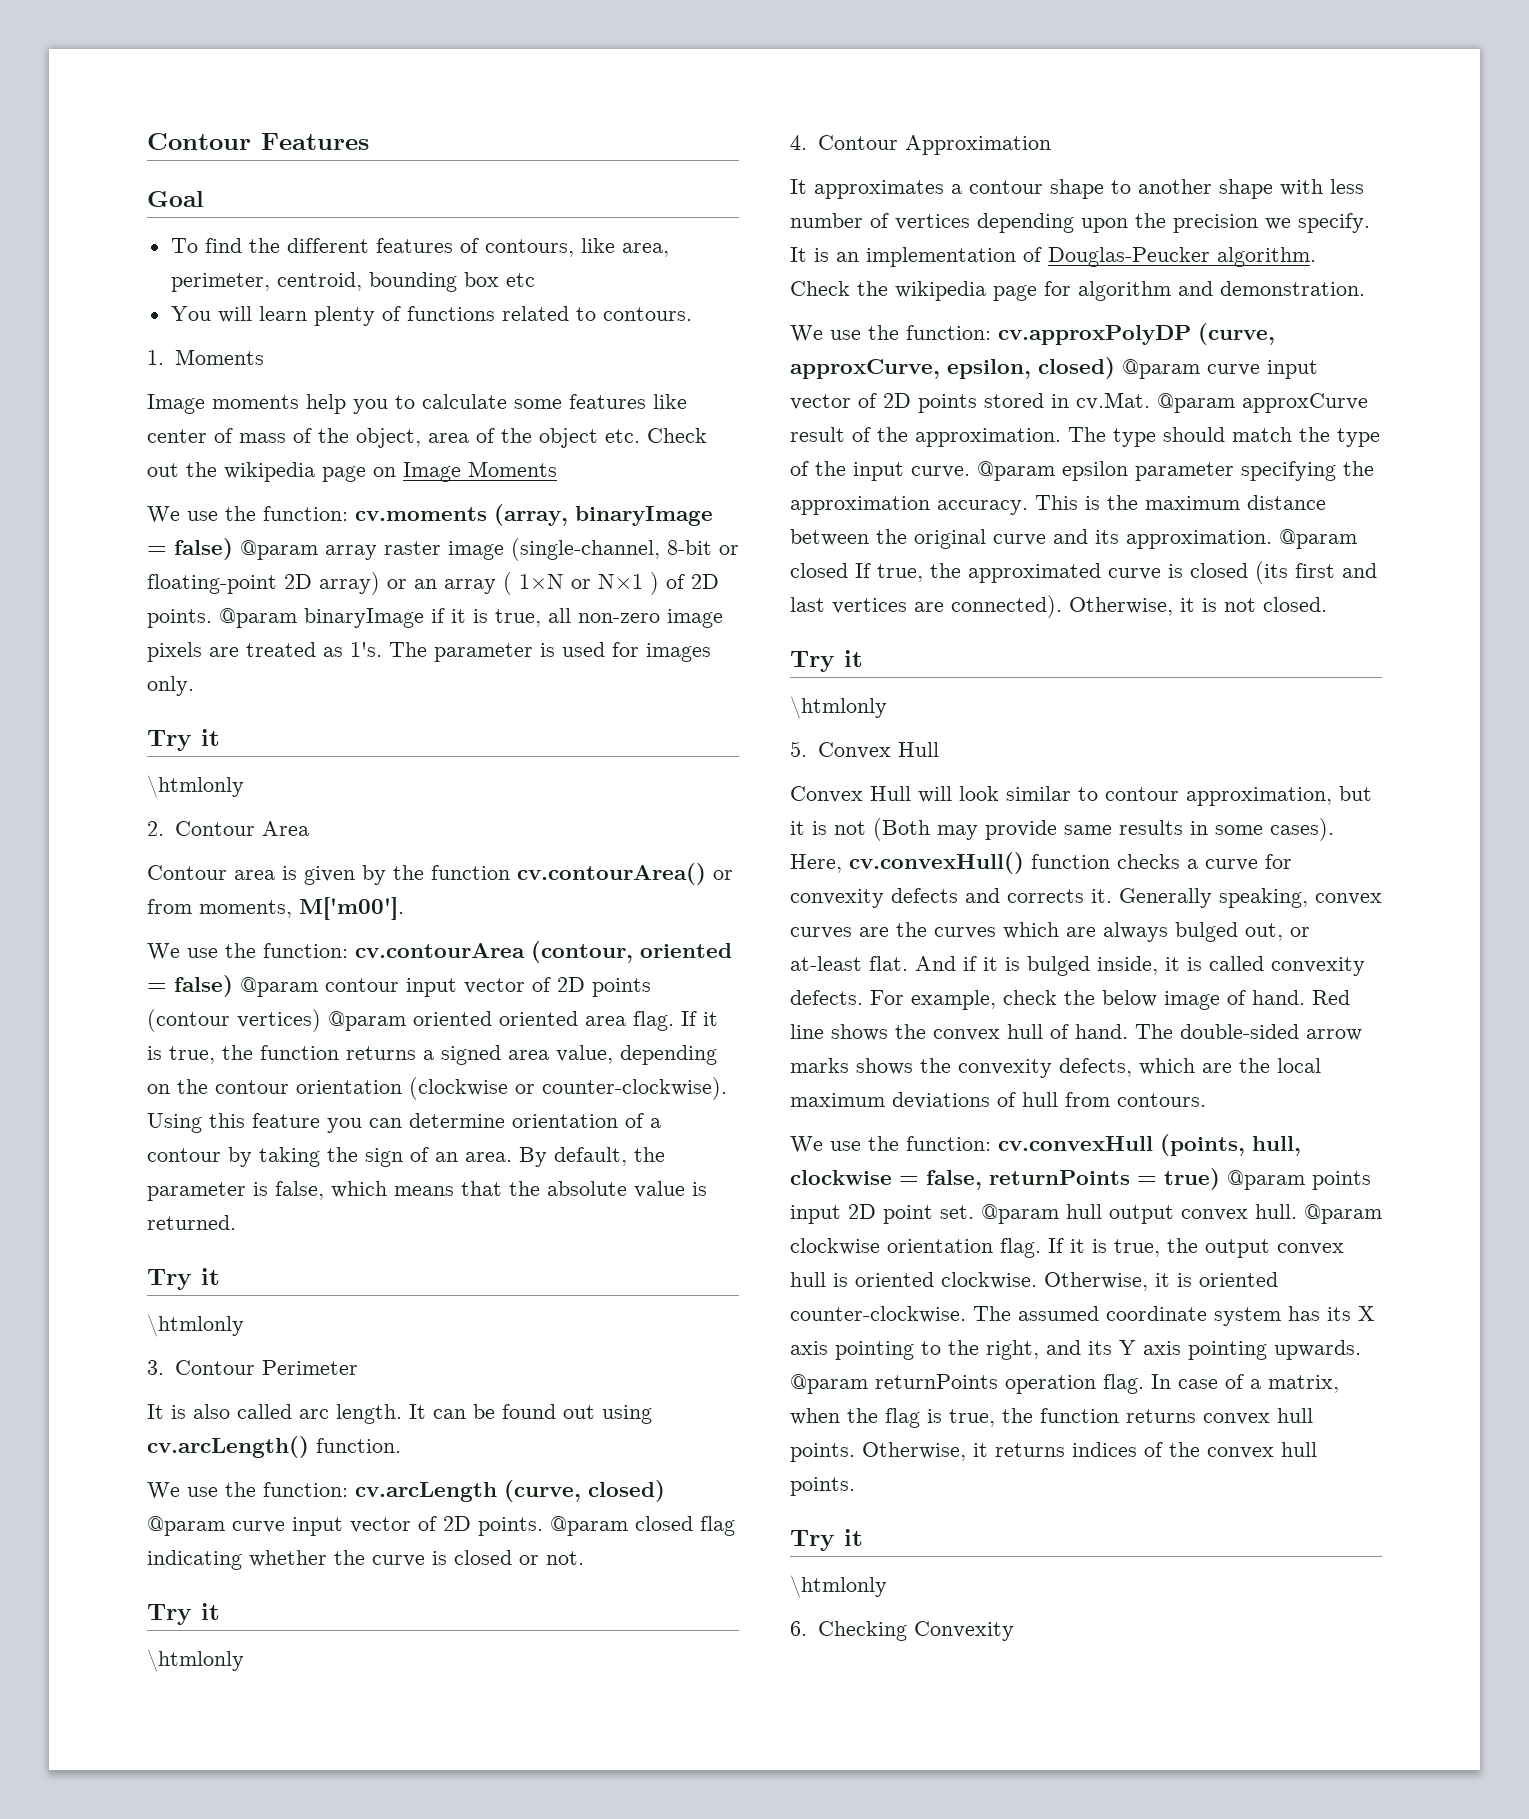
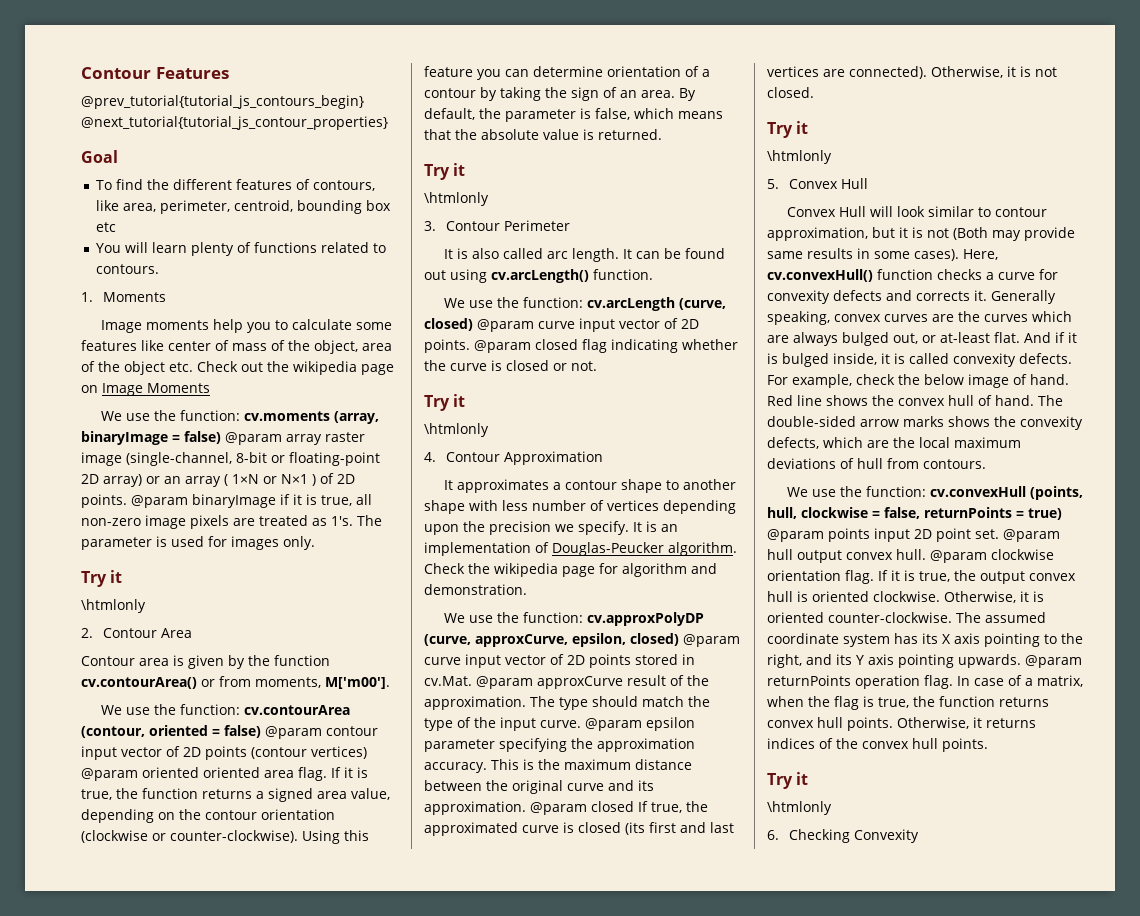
+ @prev_tutorial{tutorial_js_contours_begin} @next_tutorial{tutorial_js_contour_properties}

